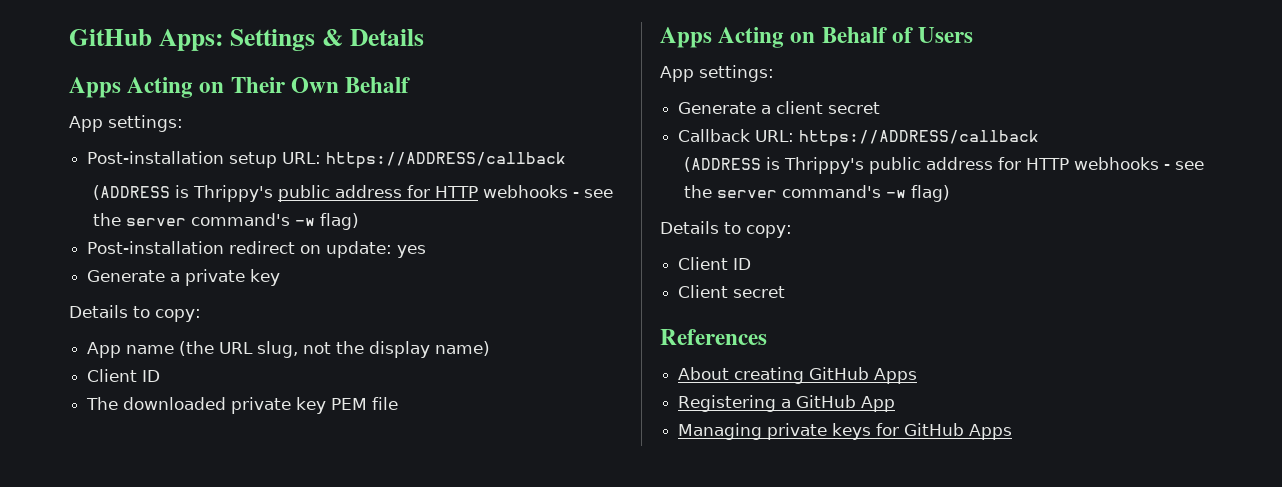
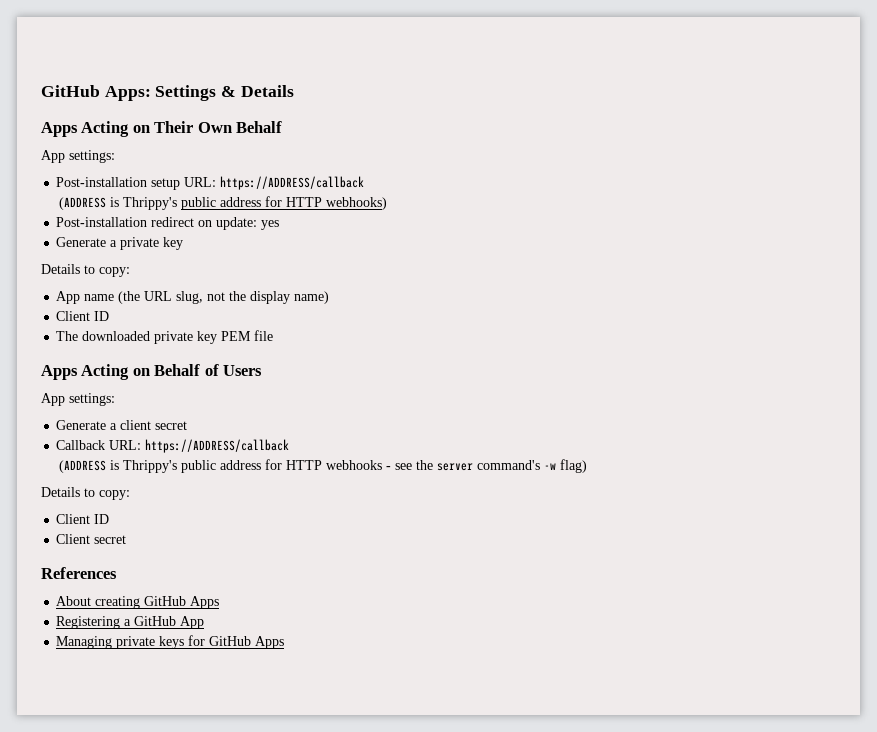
  Post-installation setup URL: https://ADDRESS/callback
- (ADDRESS is Thrippy's public address for HTTP webhooks - see the server command's -w flag)
+ (ADDRESS is Thrippy's public address for HTTP webhooks)

